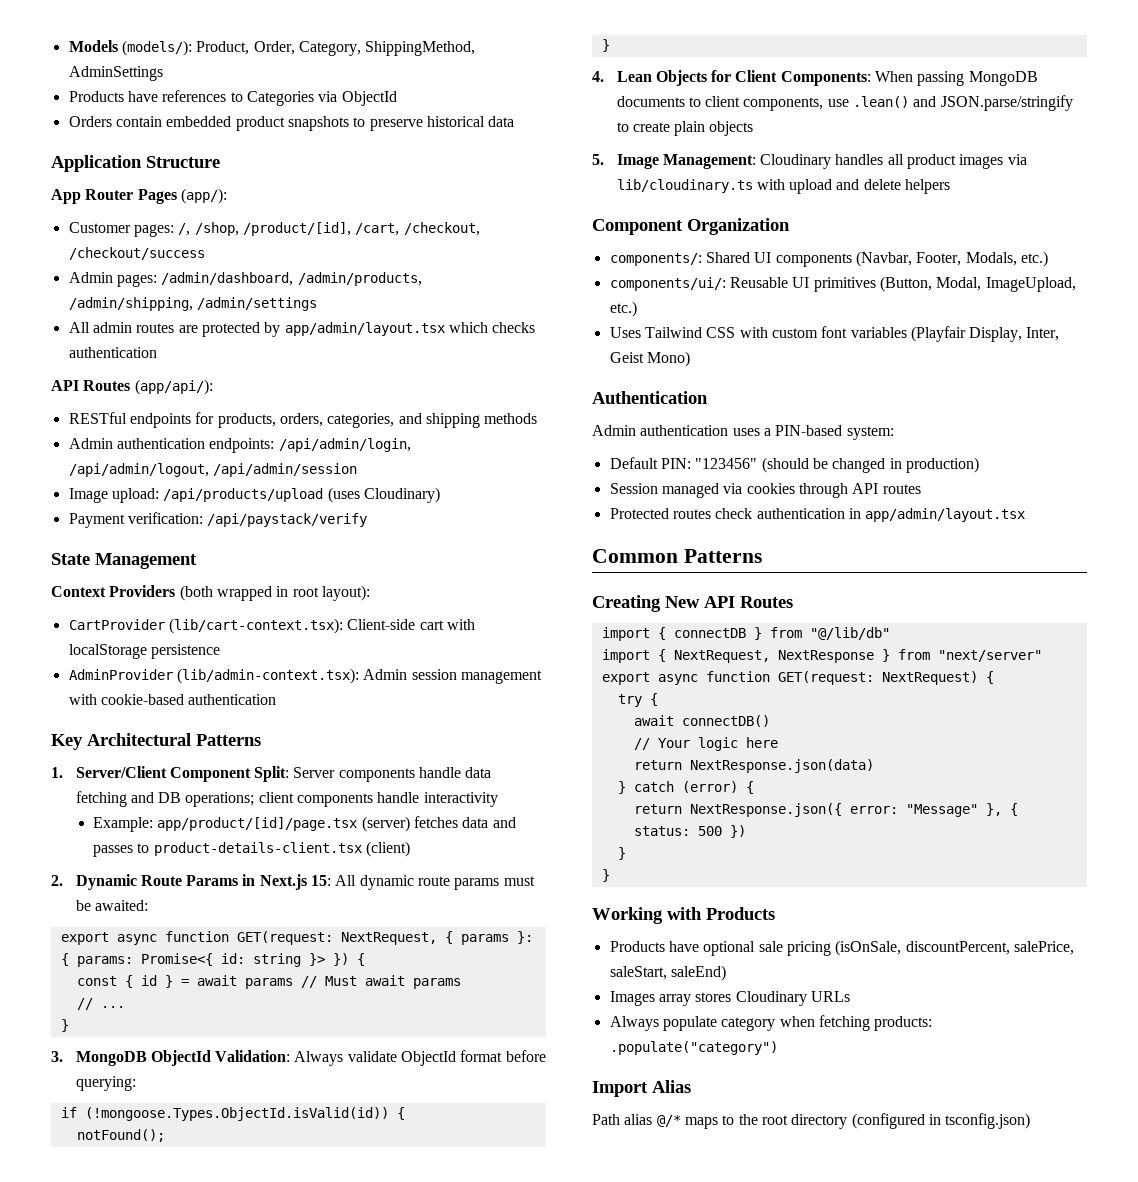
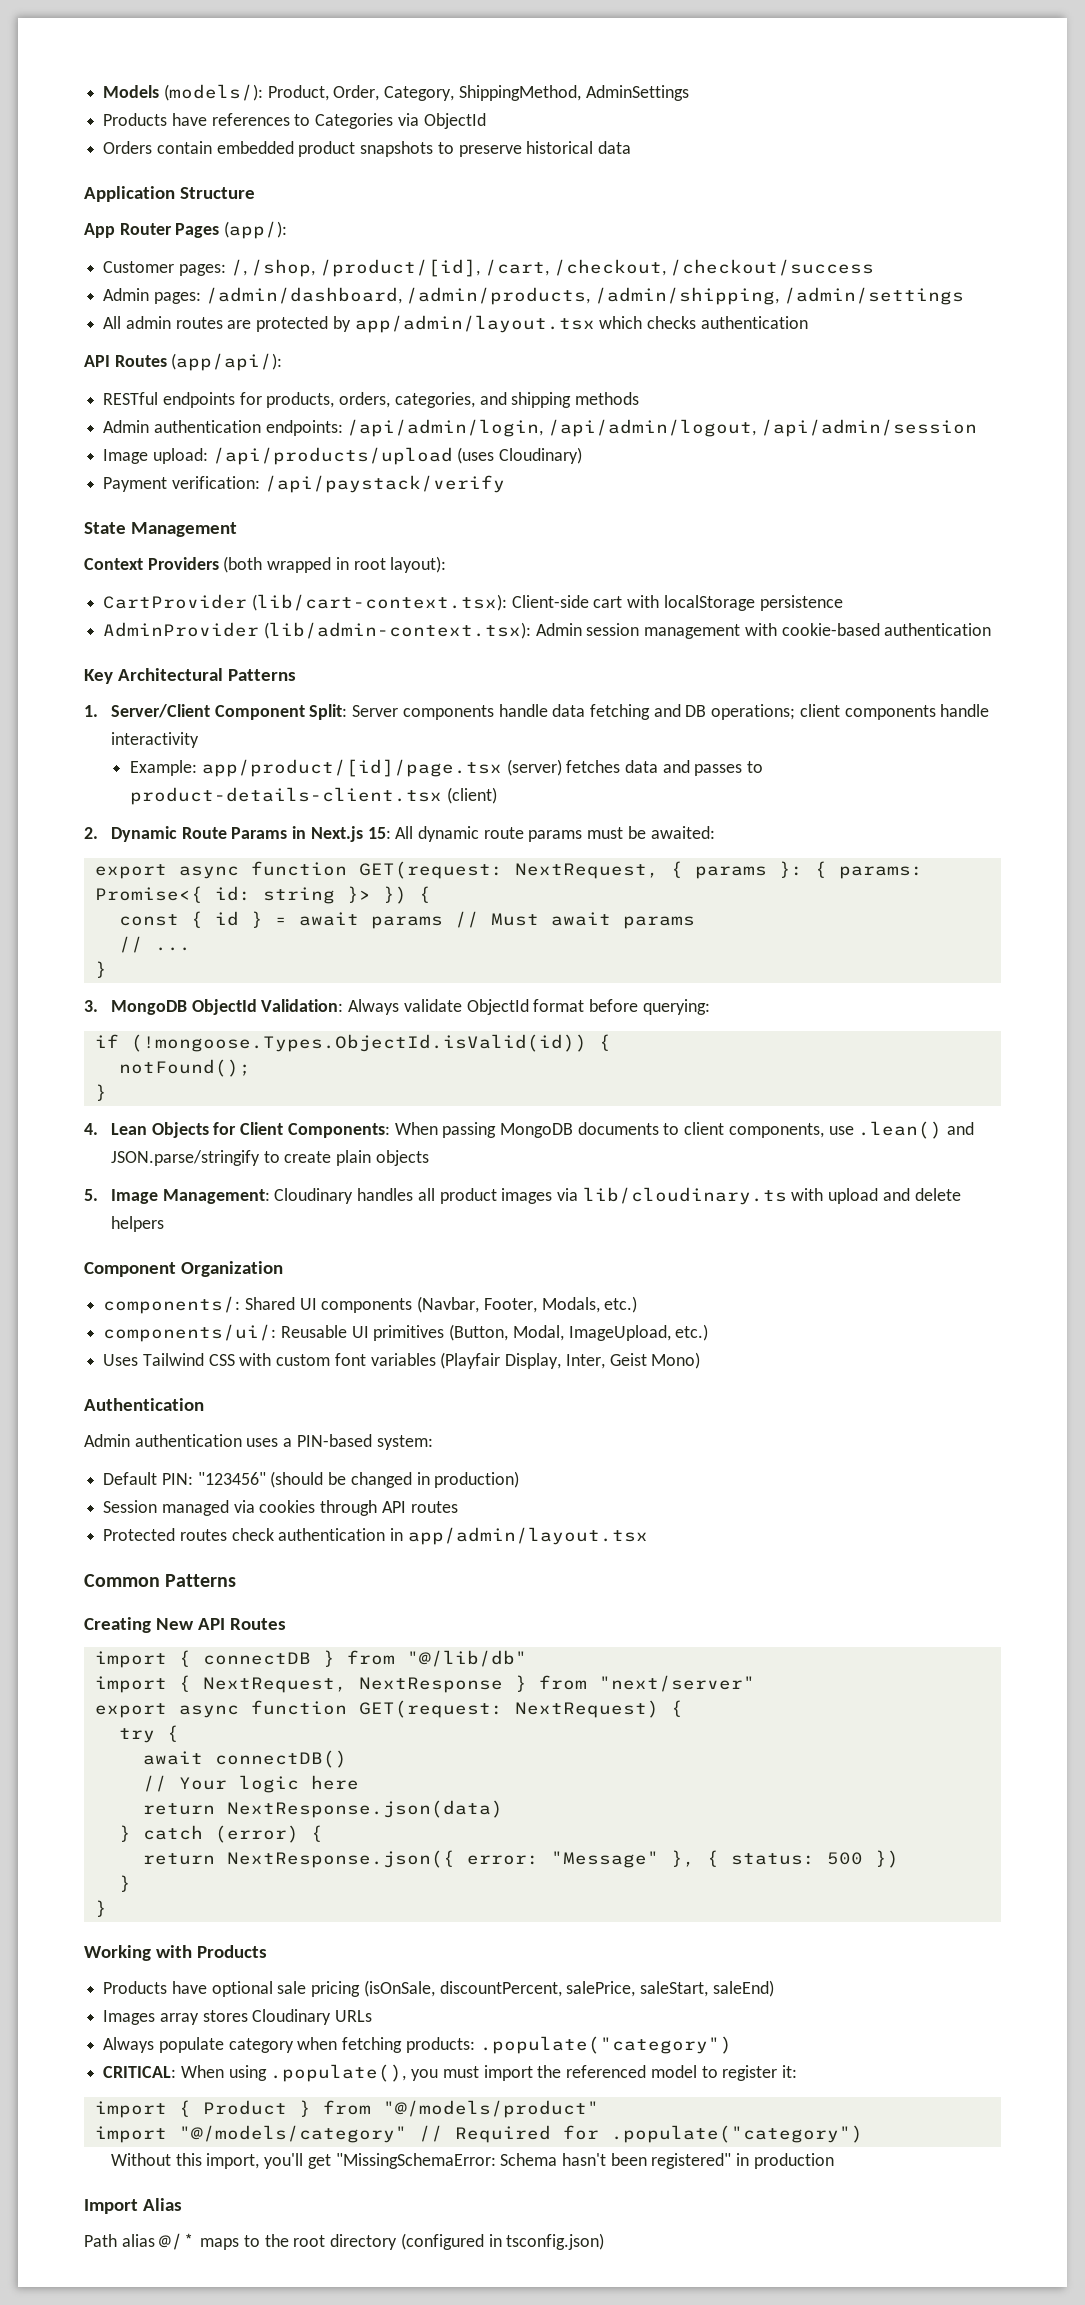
+ CRITICAL: When using .populate(), you must import the referenced model to register it:
+ import { Product } from "@/models/product"
+ import "@/models/category" // Required for .populate("category")
+ Without this import, you'll get "MissingSchemaError: Schema hasn't been registered" in production

